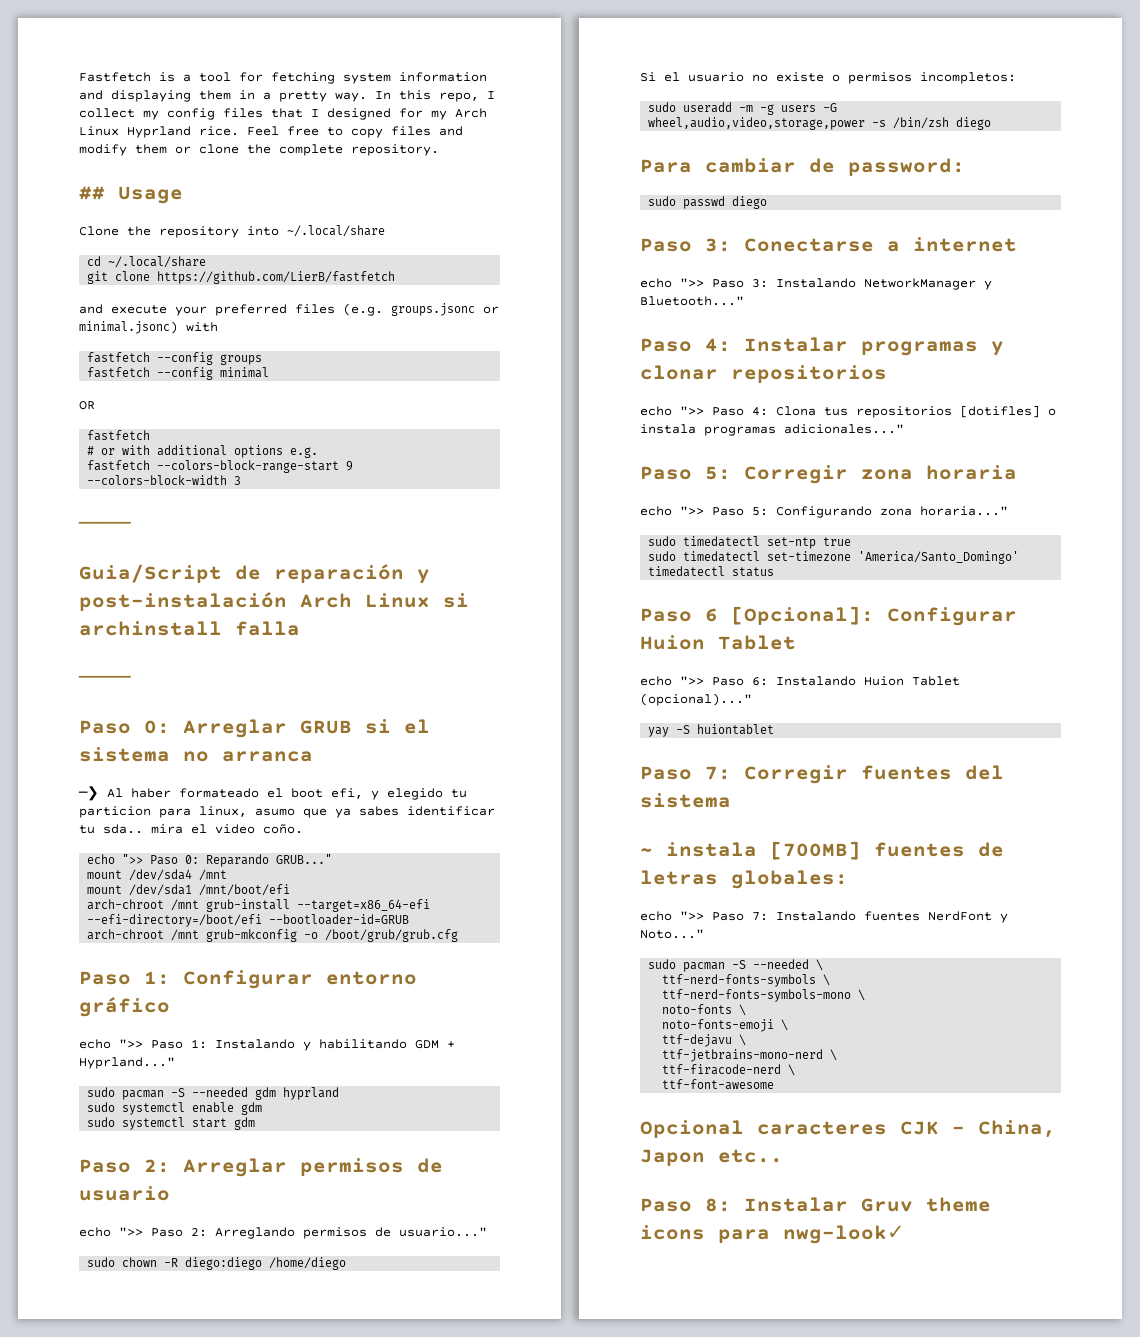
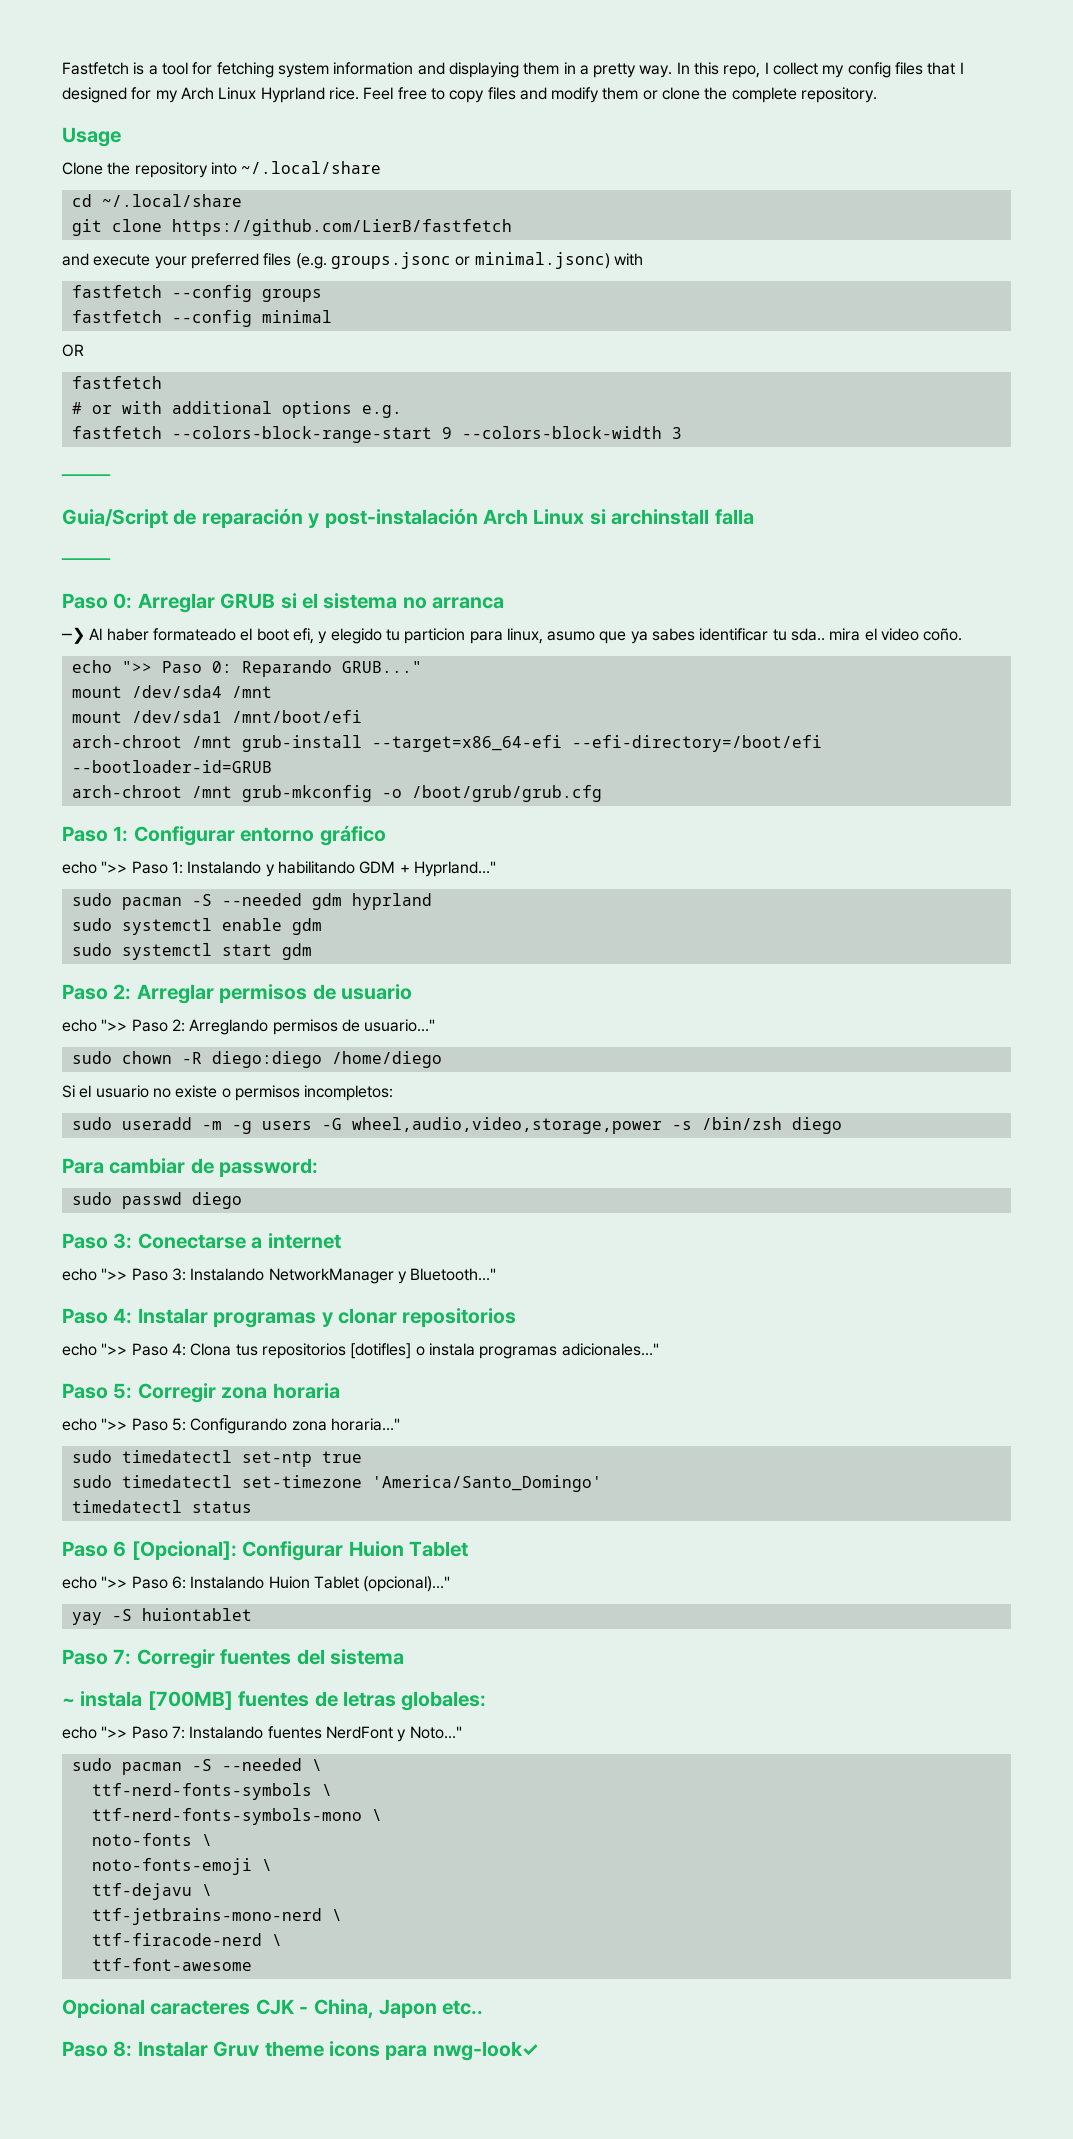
- ## Usage
+ Usage

